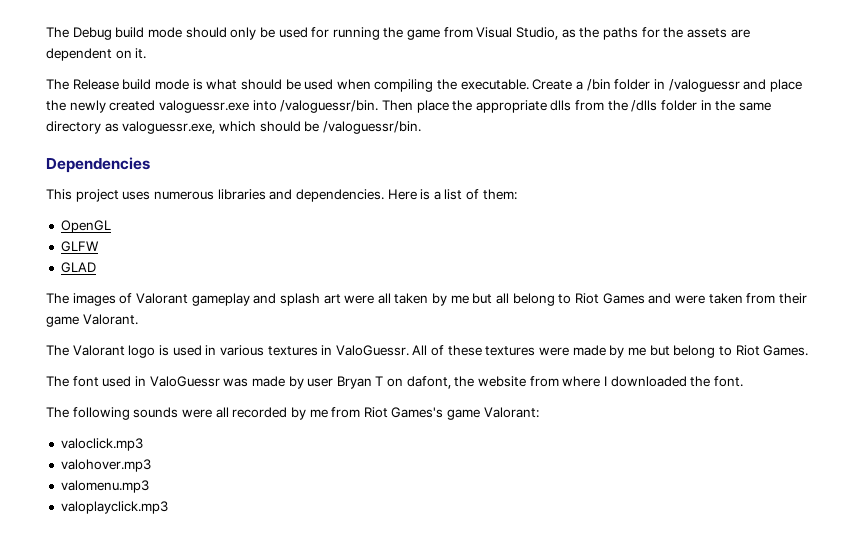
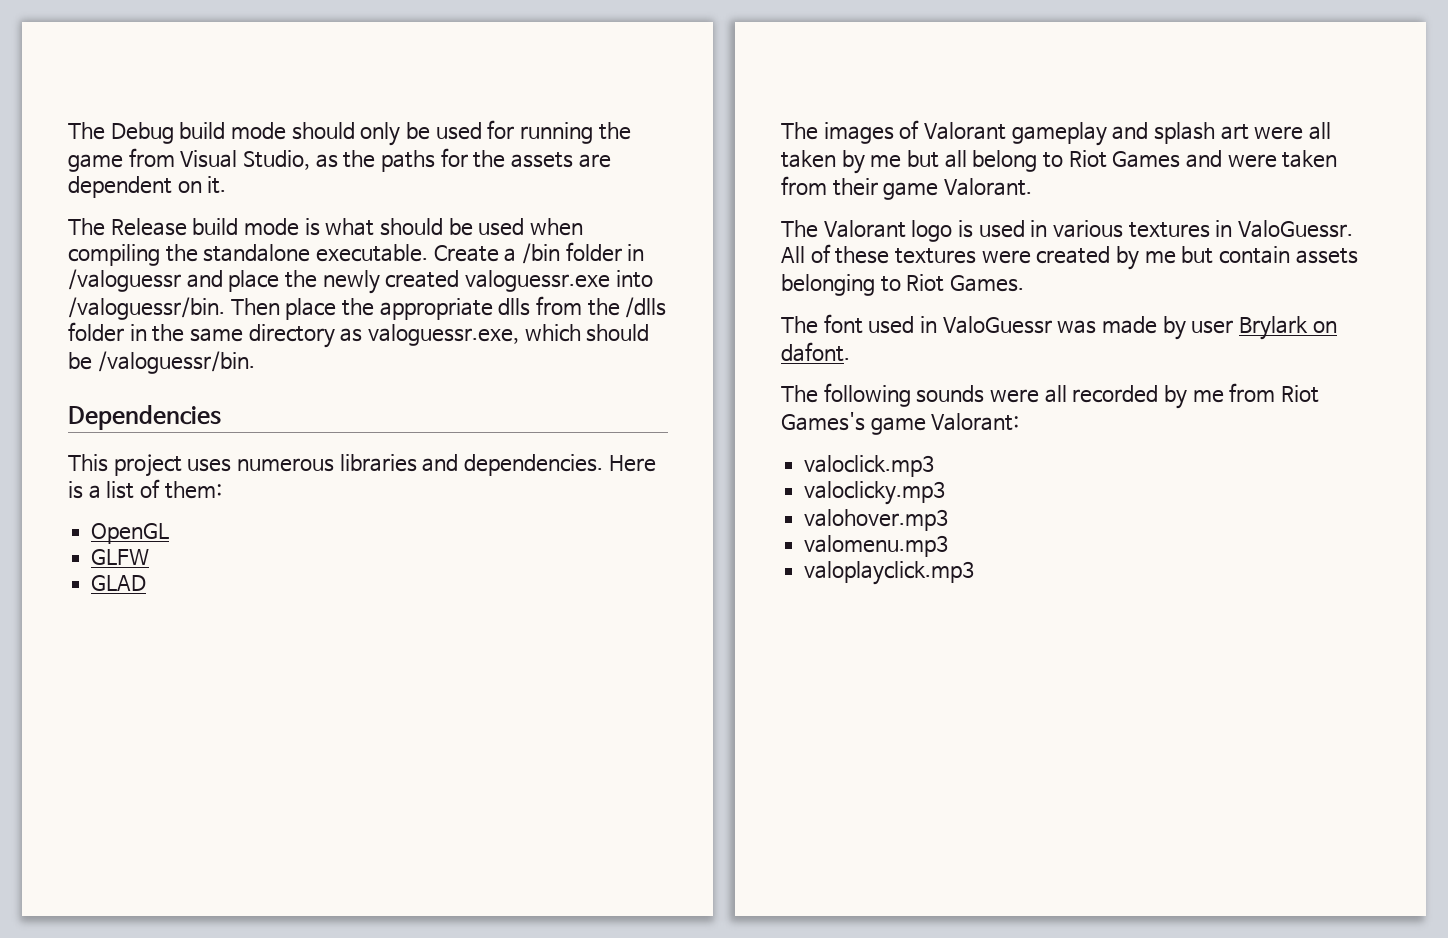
- The Release build mode is what should be used when compiling the executable.
+ The Release build mode is what should be used when compiling the standalone executable.
- All of these textures were made by me but belong to Riot Games.
+ All of these textures were created by me but contain assets belonging to Riot Games.
- The font used in ValoGuessr was made by user Bryan T on dafont, the website from where I downloaded the font.
+ The font used in ValoGuessr was made by user Brylark on dafont.
+ valoclicky.mp3

